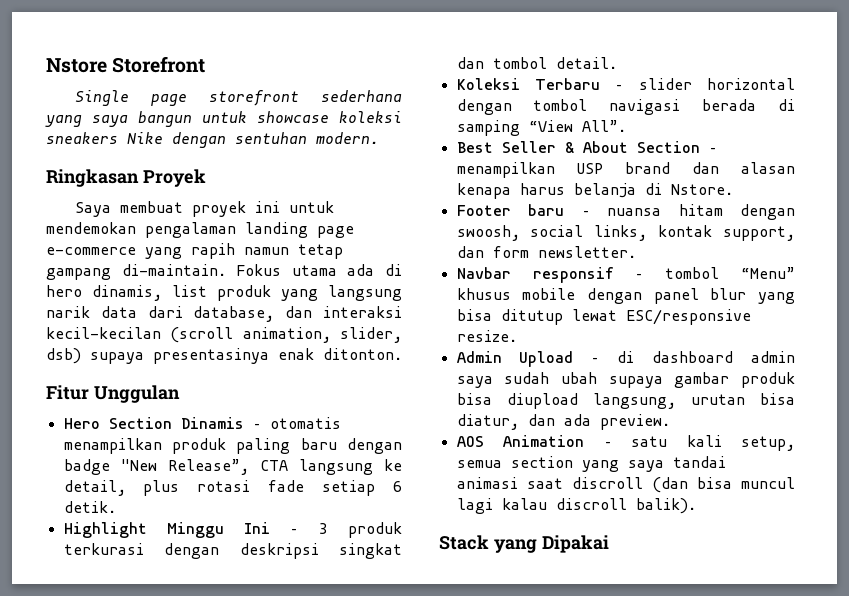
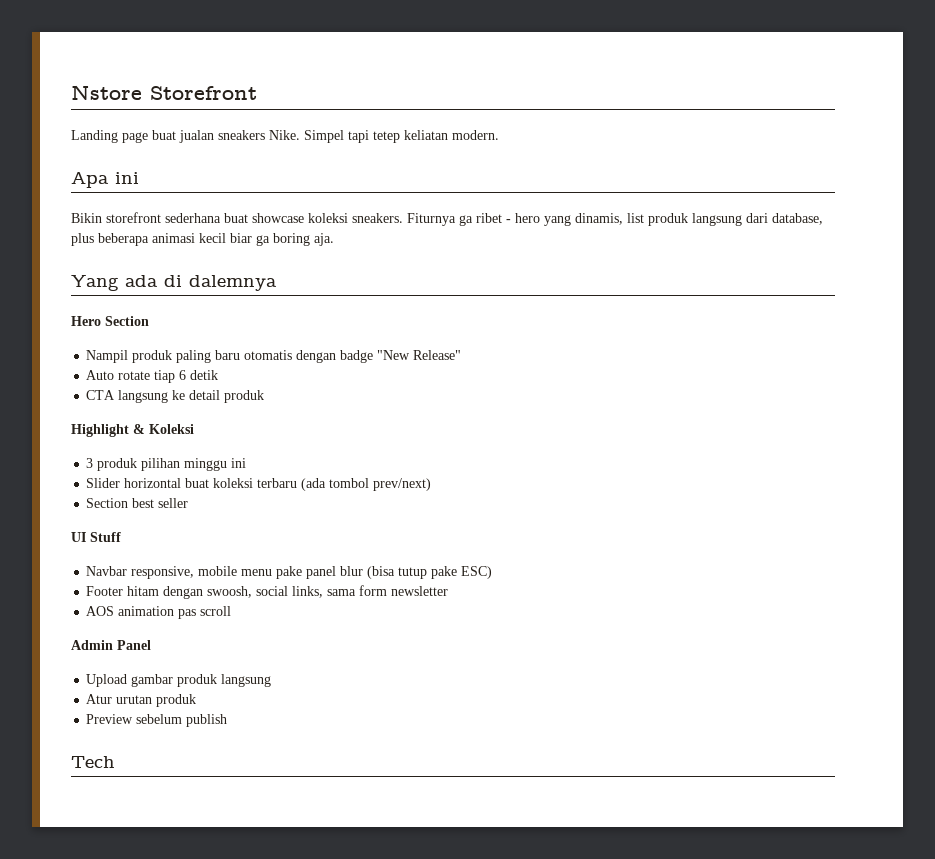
- Single page storefront sederhana yang saya bangun untuk showcase koleksi sneakers Nike dengan sentuhan modern.
- Ringkasan Proyek
- Saya membuat proyek ini untuk mendemokan pengalaman landing page e-commerce yang rapih namun tetap gampang di-maintain. Fokus utama ada di hero dinamis, list produk yang langsung narik data dari database, dan interaksi kecil-kecilan (scroll animation, slider, dsb) supaya presentasinya enak ditonton.
- Fitur Unggulan
- Hero Section Dinamis – otomatis menampilkan produk paling baru dengan badge "New Release”, CTA langsung ke detail, plus rotasi fade setiap 6 detik.
- Highlight Minggu Ini – 3 produk terkurasi dengan deskripsi singkat dan tombol detail.
- Koleksi Terbaru – slider horizontal dengan tombol navigasi berada di samping “View All”.
- Best Seller & About Section – menampilkan USP brand dan alasan kenapa harus belanja di Nstore.
- Footer baru – nuansa hitam dengan swoosh, social links, kontak support, dan form newsletter.
- Navbar responsif – tombol “Menu” khusus mobile dengan panel blur yang bisa ditutup lewat ESC/responsive resize.
- Admin Upload – di dashboard admin saya sudah ubah supaya gambar produk bisa diupload langsung, urutan bisa diatur, dan ada preview.
- AOS Animation – satu kali setup, semua section yang saya tandai animasi saat discroll (dan bisa muncul lagi kalau discroll balik).
- Stack yang Dipakai
+ Landing page buat jualan sneakers Nike. Simpel tapi tetep keliatan modern.
+ Apa ini
+ Bikin storefront sederhana buat showcase koleksi sneakers. Fiturnya ga ribet - hero yang dinamis, list produk langsung dari database, plus beberapa animasi kecil biar ga boring aja.
+ Yang ada di dalemnya
+ Hero Section
+ Nampil produk paling baru otomatis dengan badge "New Release"
+ Auto rotate tiap 6 detik
+ CTA langsung ke detail produk
+ Highlight & Koleksi
+ 3 produk pilihan minggu ini
+ Slider horizontal buat koleksi terbaru (ada tombol prev/next)
+ Section best seller
+ UI Stuff
+ Navbar responsive, mobile menu pake panel blur (bisa tutup pake ESC)
+ Footer hitam dengan swoosh, social links, sama form newsletter
+ AOS animation pas scroll
+ Admin Panel
+ Upload gambar produk langsung
+ Atur urutan produk
+ Preview sebelum publish
+ Tech

